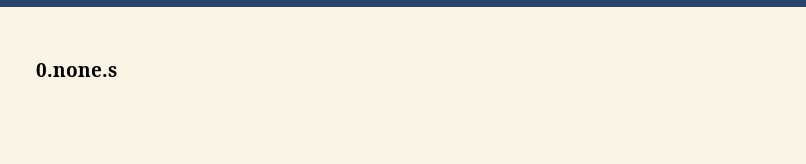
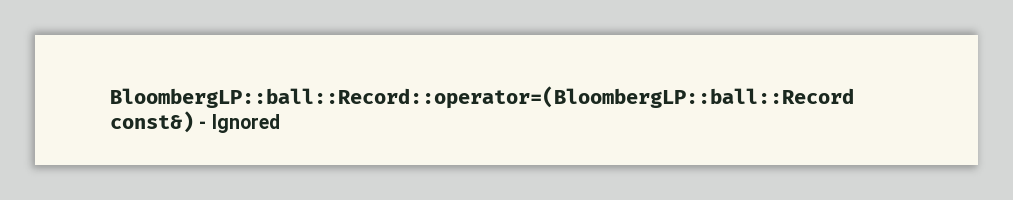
- 0.none.s
+ BloombergLP::ball::Record::operator=(BloombergLP::ball::Record const&) - Ignored

